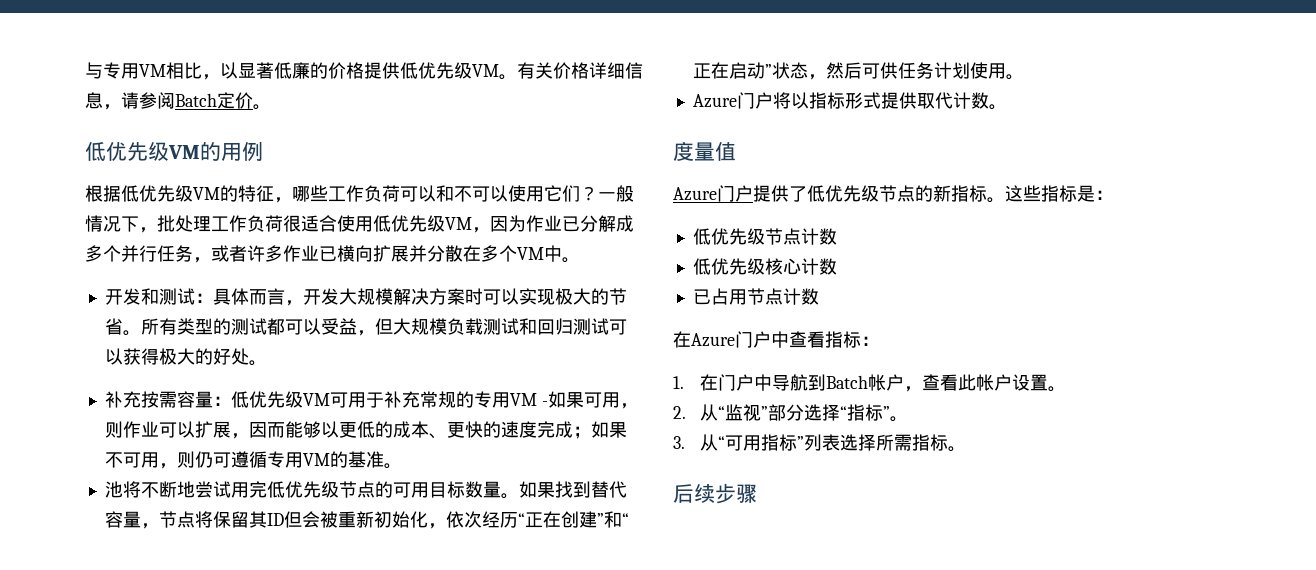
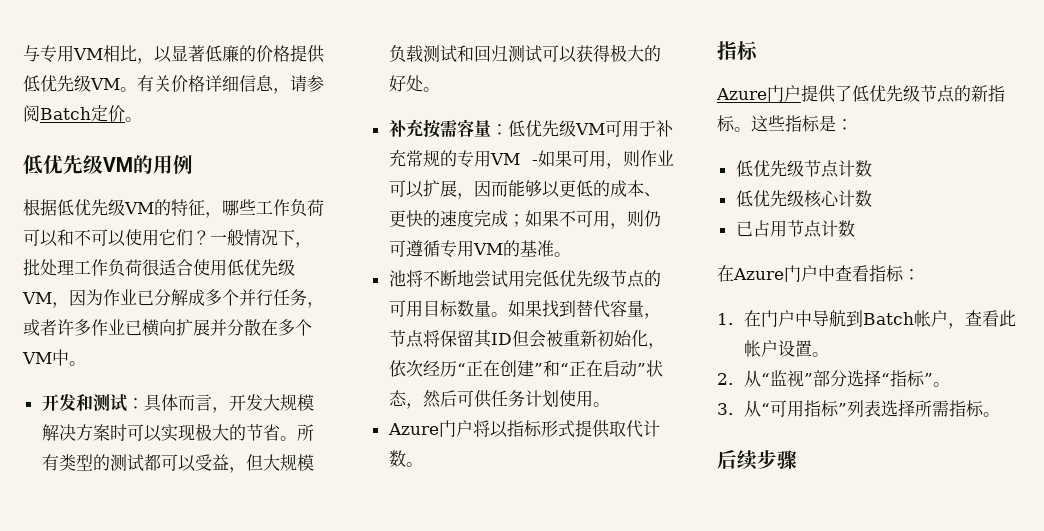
  Azure门户将以指标形式提供取代计数。
- 度量值
+ 指标

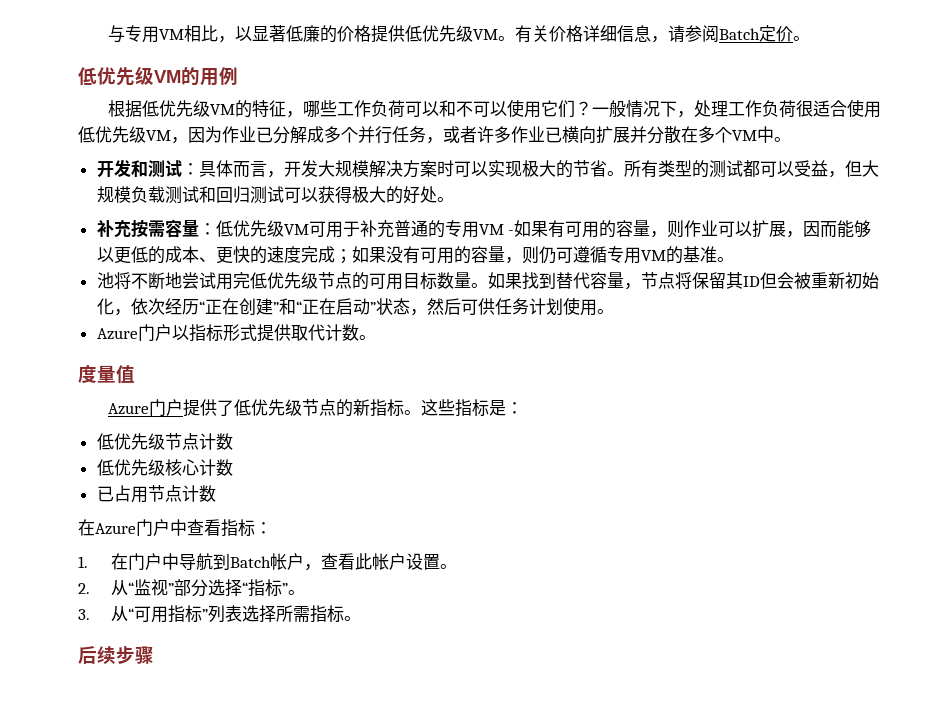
- 一般情况下，批处理工作负荷很适合使用低优先级VM，因为作业已分解成多个并行任务，或者许多作业已横向扩展并分散在多个VM中。
+ 一般情况下，处理工作负荷很适合使用低优先级VM，因为作业已分解成多个并行任务，或者许多作业已横向扩展并分散在多个VM中。
- 补充按需容量：低优先级VM可用于补充常规的专用VM -如果可用，则作业可以扩展，因而能够以更低的成本、更快的速度完成；如果不可用，则仍可遵循专用VM的基准。
+ 补充按需容量：低优先级VM可用于补充普通的专用VM -如果有可用的容量，则作业可以扩展，因而能够以更低的成本、更快的速度完成；如果没有可用的容量，则仍可遵循专用VM的基准。
- Azure门户将以指标形式提供取代计数。
- 指标
+ Azure门户以指标形式提供取代计数。
+ 度量值

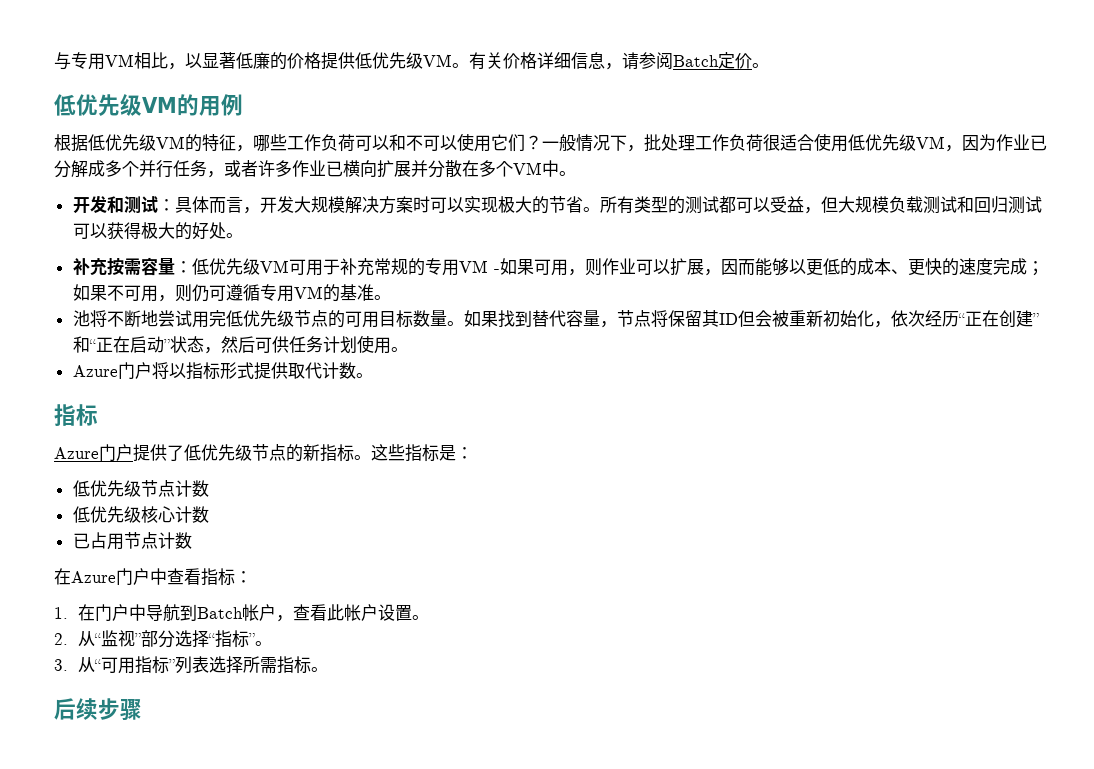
- 一般情况下，处理工作负荷很适合使用低优先级VM，因为作业已分解成多个并行任务，或者许多作业已横向扩展并分散在多个VM中。
+ 一般情况下，批处理工作负荷很适合使用低优先级VM，因为作业已分解成多个并行任务，或者许多作业已横向扩展并分散在多个VM中。
- 补充按需容量：低优先级VM可用于补充普通的专用VM -如果有可用的容量，则作业可以扩展，因而能够以更低的成本、更快的速度完成；如果没有可用的容量，则仍可遵循专用VM的基准。
+ 补充按需容量：低优先级VM可用于补充常规的专用VM -如果可用，则作业可以扩展，因而能够以更低的成本、更快的速度完成；如果不可用，则仍可遵循专用VM的基准。
- Azure门户以指标形式提供取代计数。
- 度量值
+ Azure门户将以指标形式提供取代计数。
+ 指标

